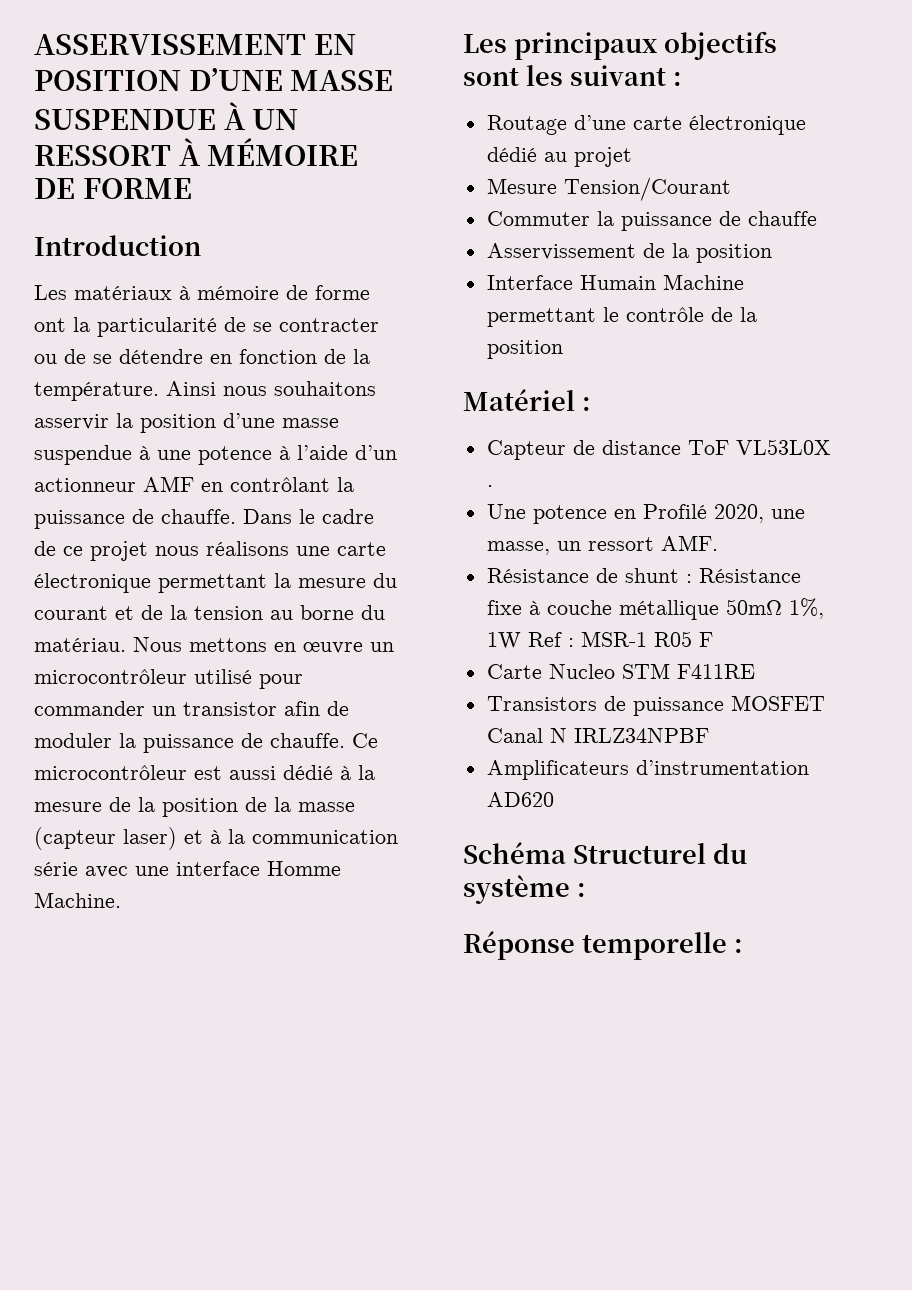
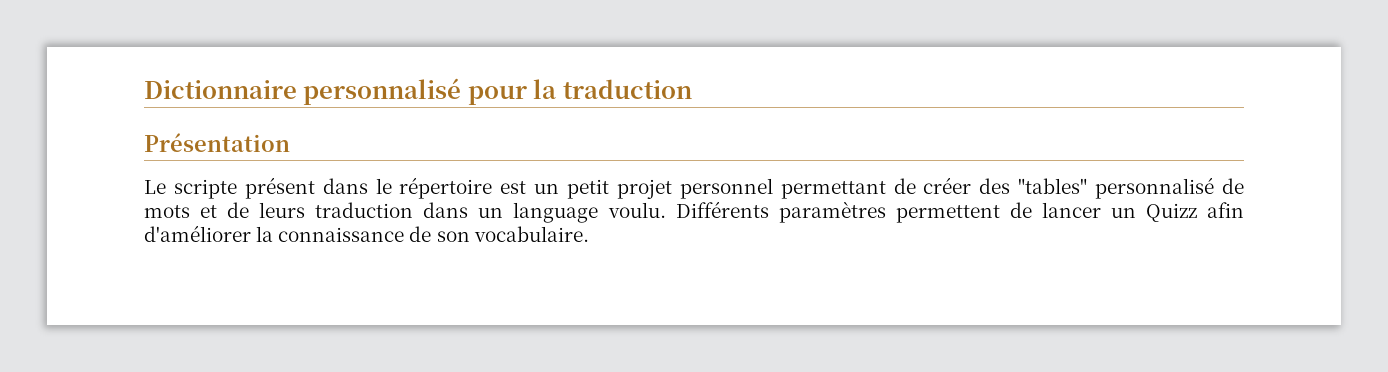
- ASSERVISSEMENT EN POSITION D’UNE MASSE SUSPENDUE À UN RESSORT À MÉMOIRE DE FORME
- Introduction
- Les matériaux à mémoire de forme ont la particularité de se contracter ou de se détendre en fonction de la température. Ainsi nous souhaitons asservir la position d’une masse suspendue à une potence à l’aide d’un actionneur AMF en contrôlant la puissance de chauffe. Dans le cadre de ce projet nous réalisons une carte électronique permettant la mesure du courant et de la tension au borne du matériau. Nous mettons en œuvre un microcontrôleur utilisé pour commander un transistor afin de moduler la puissance de chauffe. Ce microcontrôleur est aussi dédié à la mesure de la position de la masse (capteur laser) et à la communication série avec une interface Homme Machine.
- Les principaux objectifs sont les suivant :
- Routage d’une carte électronique dédié au projet
- Mesure Tension/Courant
- Commuter la puissance de chauffe
- Asservissement de la position
- Interface Humain Machine permettant le contrôle de la position
- Matériel :
- Capteur de distance ToF VL53L0X .
- Une potence en Profilé 2020, une masse, un ressort AMF.
- Résistance de shunt : Résistance fixe à couche métallique 50mΩ 1%, 1W Ref : MSR-1 R05 F
- Carte Nucleo STM F411RE
- Transistors de puissance MOSFET Canal N IRLZ34NPBF
- Amplificateurs d’instrumentation AD620
- Schéma Structurel du système :
- Réponse temporelle :
+ Dictionnaire personnalisé pour la traduction
+ Présentation
+ Le scripte présent dans le répertoire est un petit projet personnel permettant de créer des "tables" personnalisé de mots et de leurs traduction dans un language voulu. Différents paramètres permettent de lancer un Quizz afin d'améliorer la connaissance de son vocabulaire.

